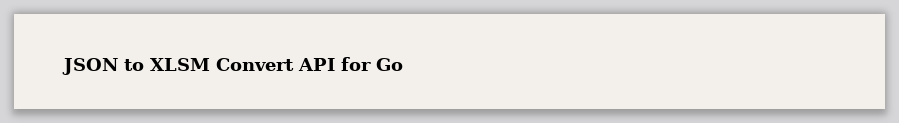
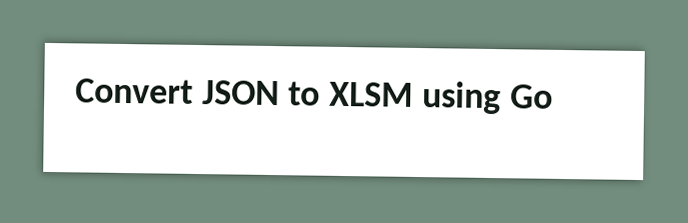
- JSON to XLSM Convert API for Go
+ Convert JSON to XLSM using Go

